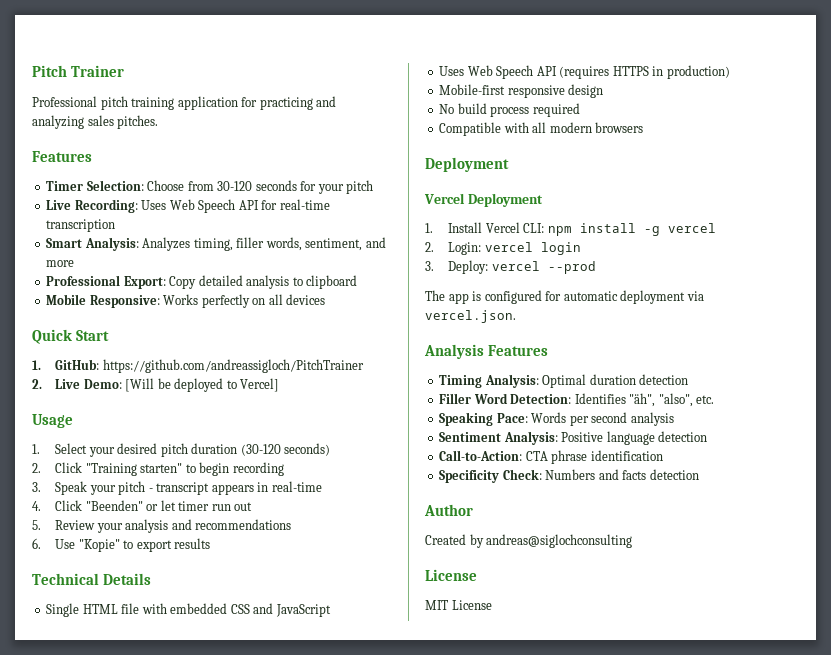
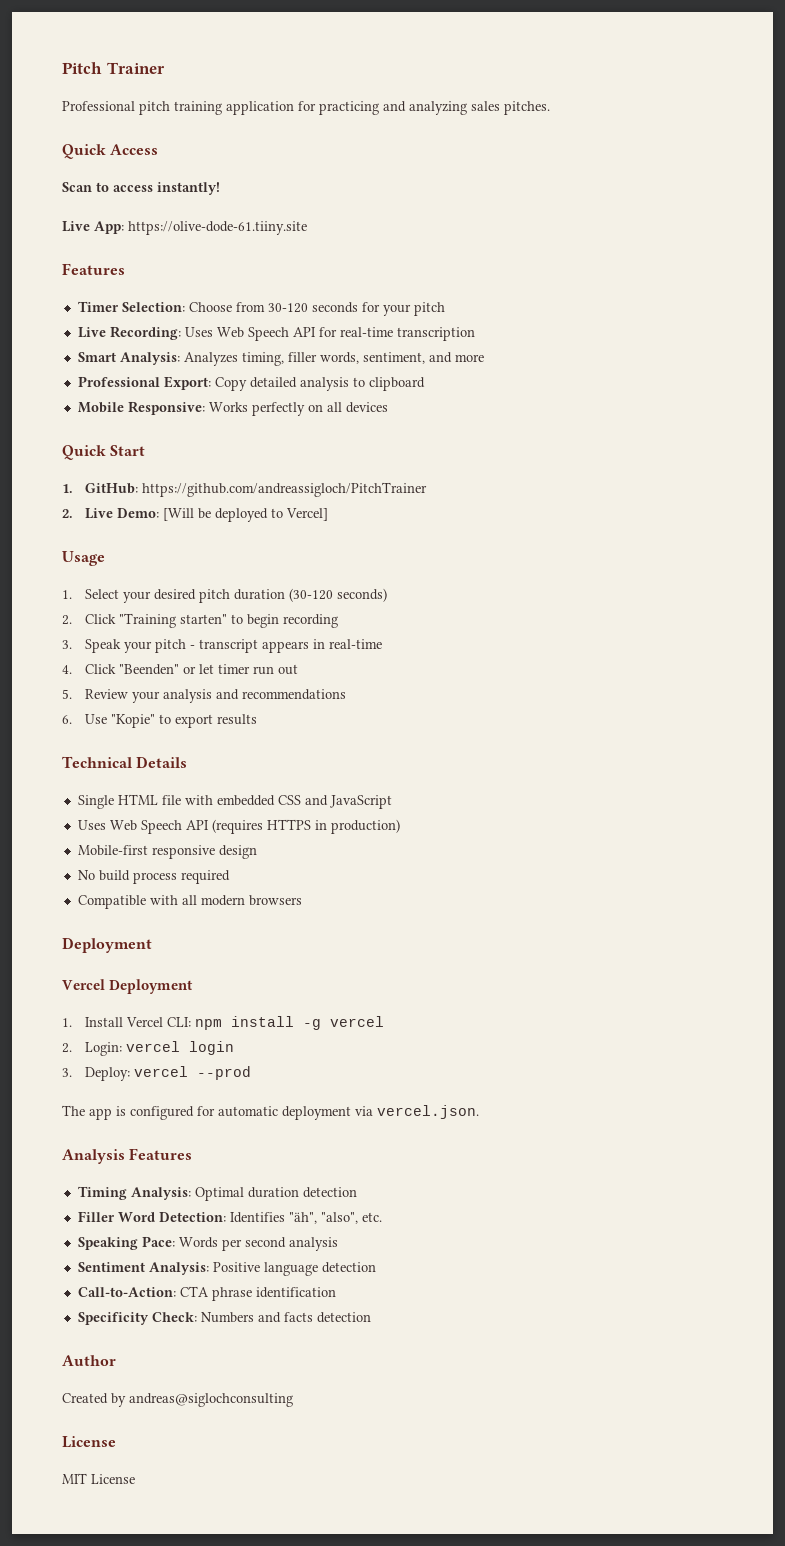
+ Quick Access
+ Scan to access instantly!
+ Live App: https://olive-dode-61.tiiny.site

